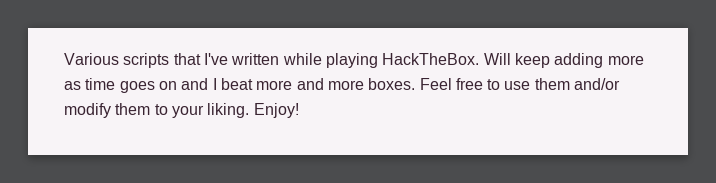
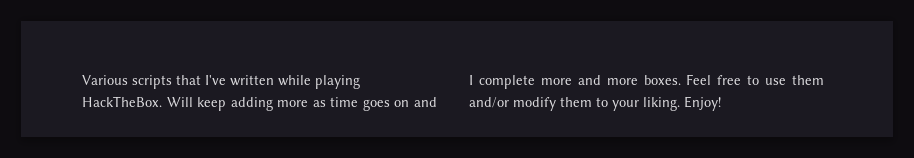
- Will keep adding more as time goes on and I beat more and more boxes.
+ Will keep adding more as time goes on and I complete more and more boxes.

